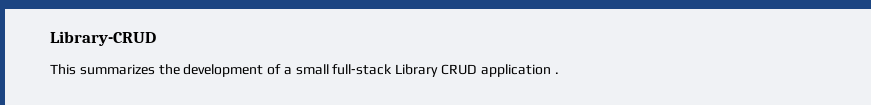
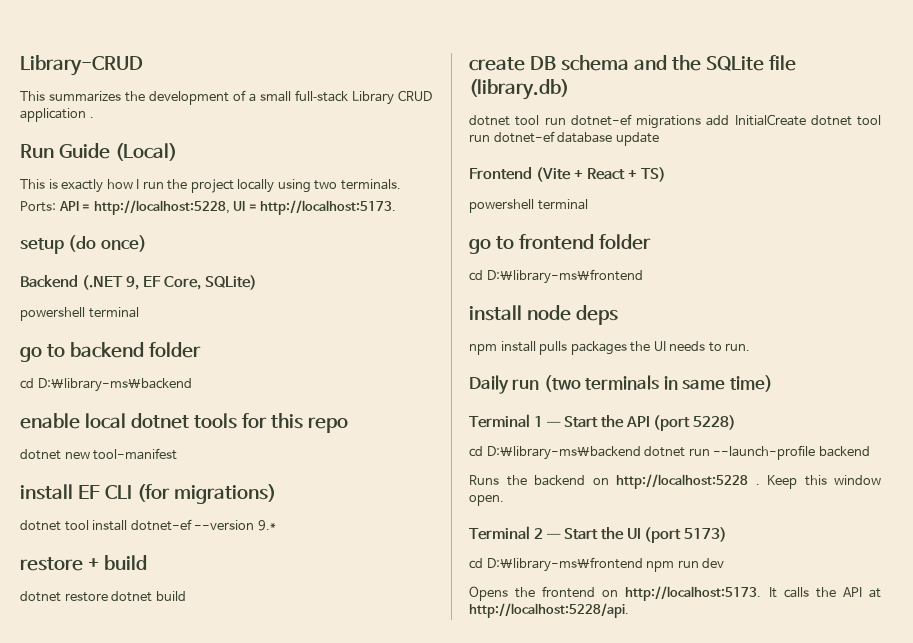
+ Run Guide (Local)
+ This is exactly how I run the project locally using two terminals.
+ Ports: API = http://localhost:5228, UI = http://localhost:5173.
+ setup (do once)
+ Backend (.NET 9, EF Core, SQLite)
+ powershell terminal
+ go to backend folder
+ cd D:\library-ms\backend
+ enable local dotnet tools for this repo
+ dotnet new tool-manifest
+ install EF CLI (for migrations)
+ dotnet tool install dotnet-ef --version 9.*
+ restore + build
+ dotnet restore dotnet build
+ create DB schema and the SQLite file (library.db)
+ dotnet tool run dotnet-ef migrations add InitialCreate dotnet tool run dotnet-ef database update
+ Frontend (Vite + React + TS)
+ powershell terminal
+ go to frontend folder
+ cd D:\library-ms\frontend
+ install node deps
+ npm install pulls packages the UI needs to run.
+ Daily run (two terminals in same time)
+ Terminal 1 — Start the API (port 5228)
+ cd D:\library-ms\backend dotnet run --launch-profile backend
+ Runs the backend on http://localhost:5228 . Keep this window open.
+ Terminal 2 — Start the UI (port 5173)
+ cd D:\library-ms\frontend npm run dev
+ Opens the frontend on http://localhost:5173. It calls the API at http://localhost:5228/api.

